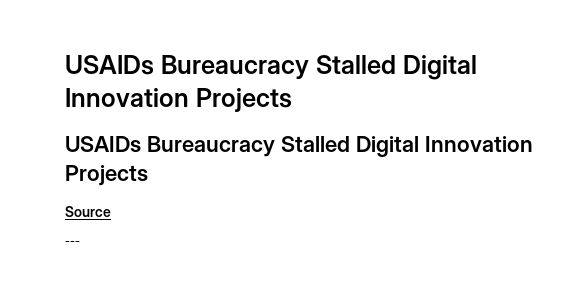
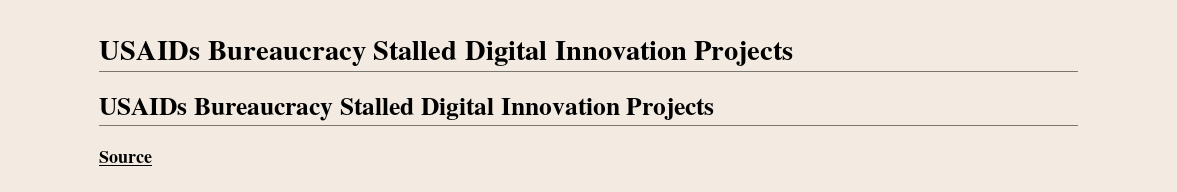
- ---

